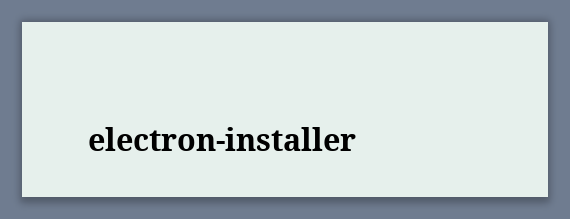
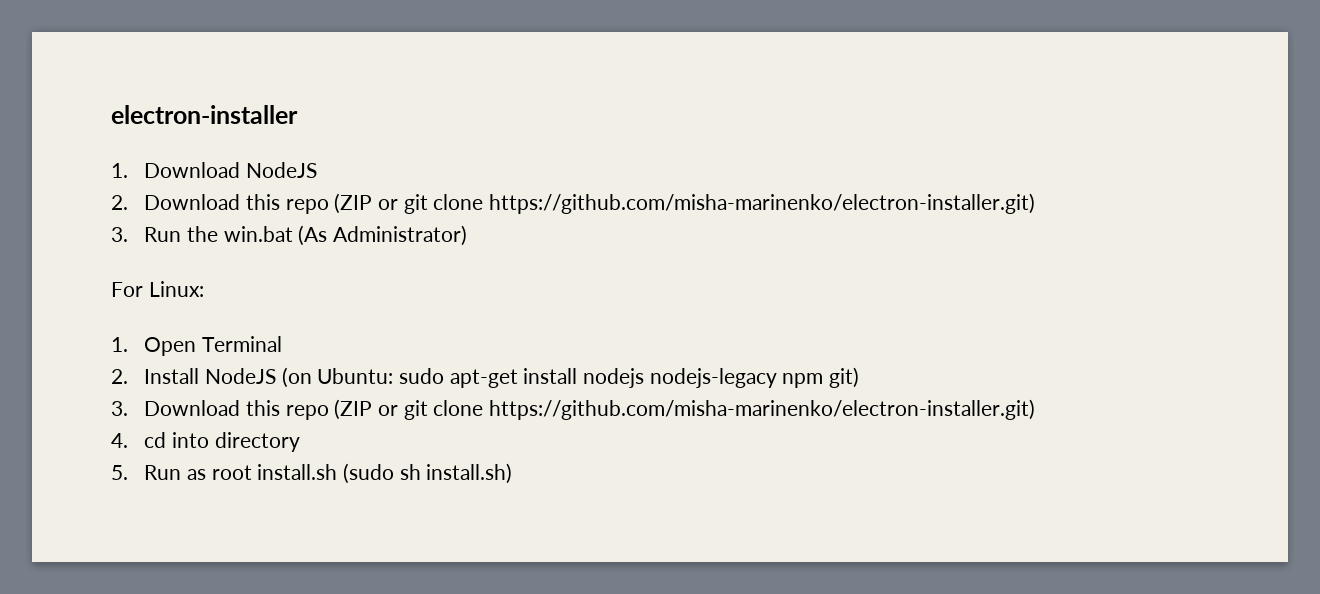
+ 1. Download NodeJS
+ 2. Download this repo (ZIP or git clone https://github.com/misha-marinenko/electron-installer.git)
+ 3. Run the win.bat (As Administrator)
+ For Linux:
+ 1. Open Terminal
+ 2. Install NodeJS (on Ubuntu: sudo apt-get install nodejs nodejs-legacy npm git)
+ 3. Download this repo (ZIP or git clone https://github.com/misha-marinenko/electron-installer.git)
+ 4. cd into directory
+ 5. Run as root install.sh (sudo sh install.sh)

